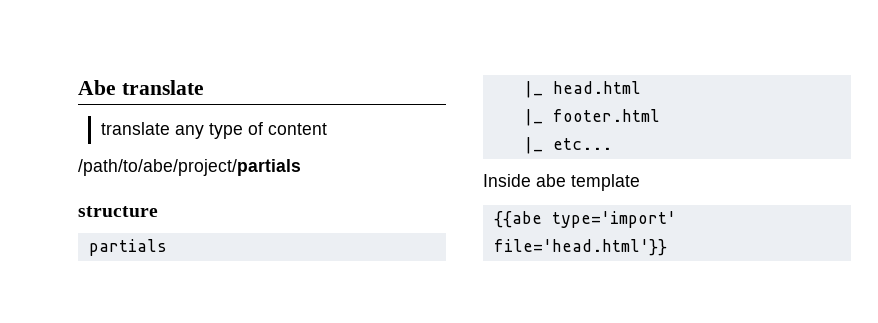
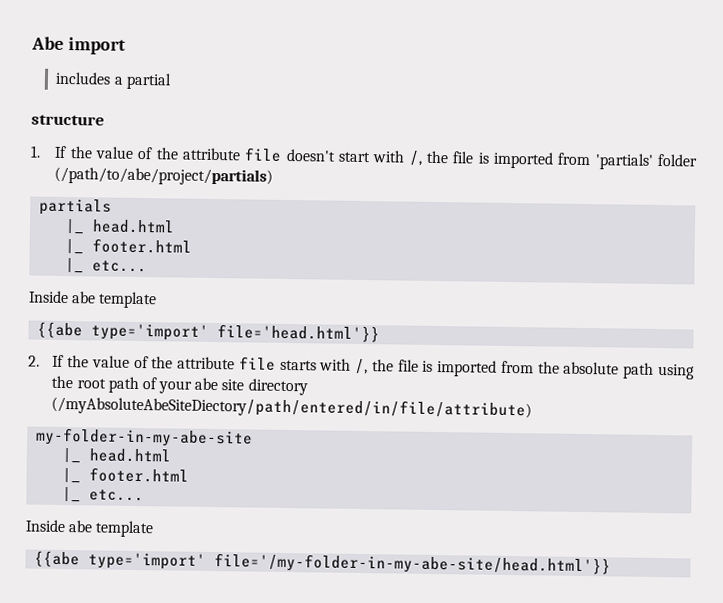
- Abe translate
- translate any type of content
- /path/to/abe/project/partials
+ Abe import
+ includes a partial
  structure
+ 1. If the value of the attribute file doesn't start with /, the file is imported from 'partials' folder (/path/to/abe/project/partials)
+ 2. If the value of the attribute file starts with /, the file is imported from the absolute path using the root path of your abe site directory (/myAbsoluteAbeSiteDiectory/path/entered/in/file/attribute)
+ my-folder-in-my-abe-site
+ |_ head.html
+ |_ footer.html
+ |_ etc...
+ Inside abe template
+ {{abe type='import' file='/my-folder-in-my-abe-site/head.html'}}

